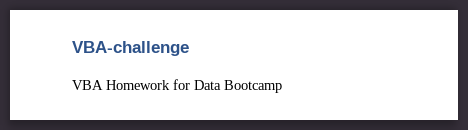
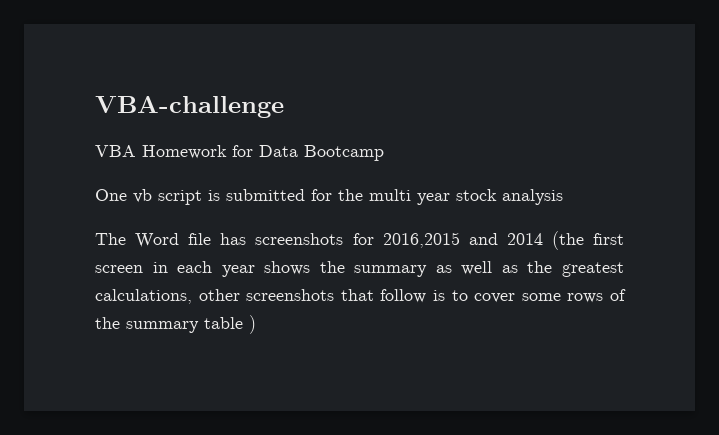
+ One vb script is submitted for the multi year stock analysis
+ The Word file has screenshots for 2016,2015 and 2014 (the first screen in each year shows the summary as well as the greatest calculations, other screenshots that follow is to cover some rows of the summary table )

